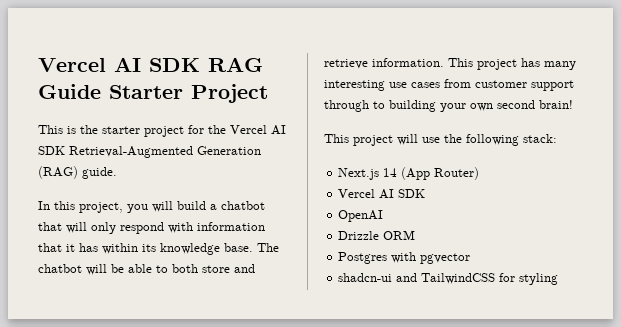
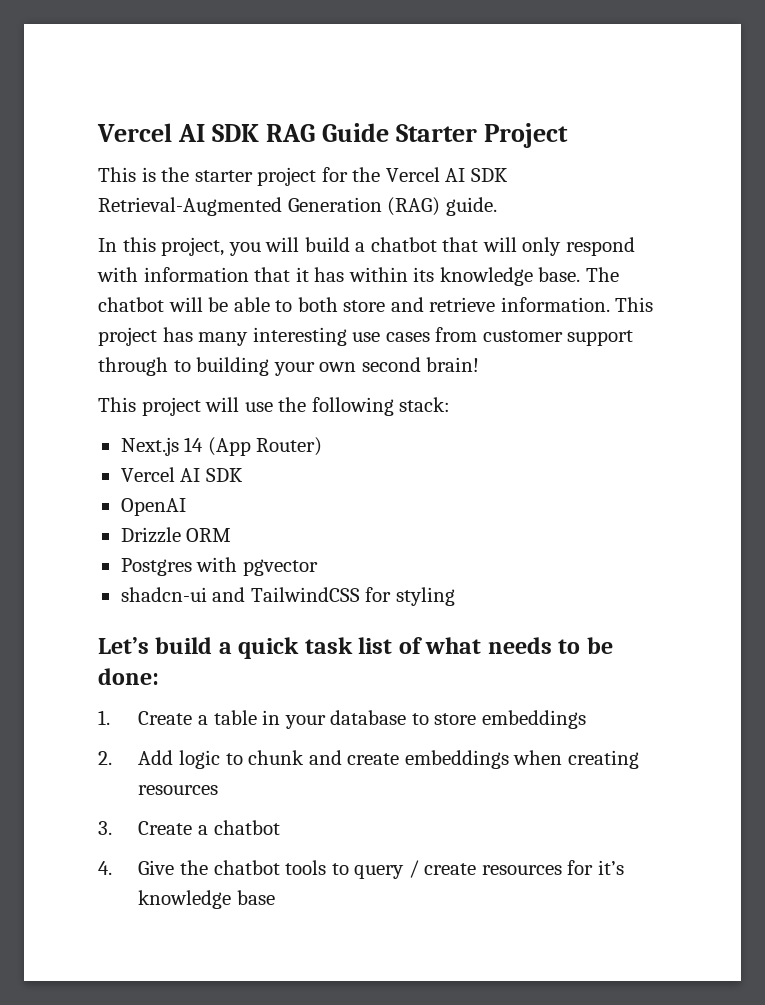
+ Let’s build a quick task list of what needs to be done:
+ 1. Create a table in your database to store embeddings
+ 2. Add logic to chunk and create embeddings when creating resources
+ 3. Create a chatbot
+ 4. Give the chatbot tools to query / create resources for it’s knowledge base

